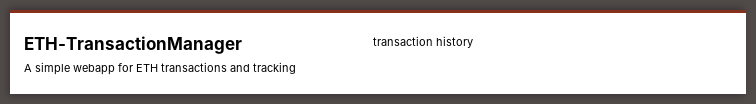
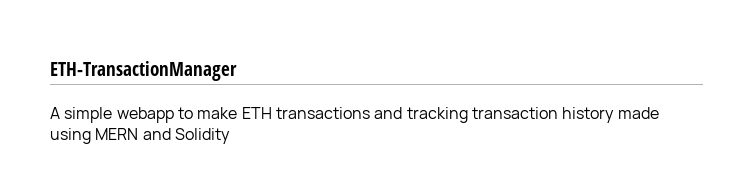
- A simple webapp for ETH transactions and tracking transaction history
+ A simple webapp to make ETH transactions and tracking transaction history made using MERN and Solidity

